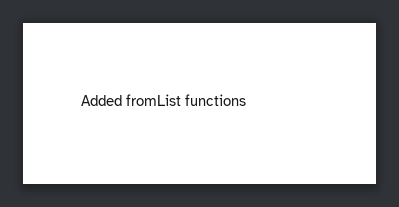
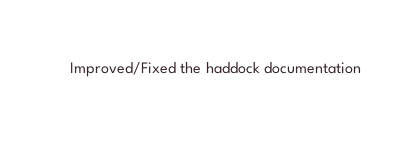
- Added fromList functions
+ Improved/Fixed the haddock documentation

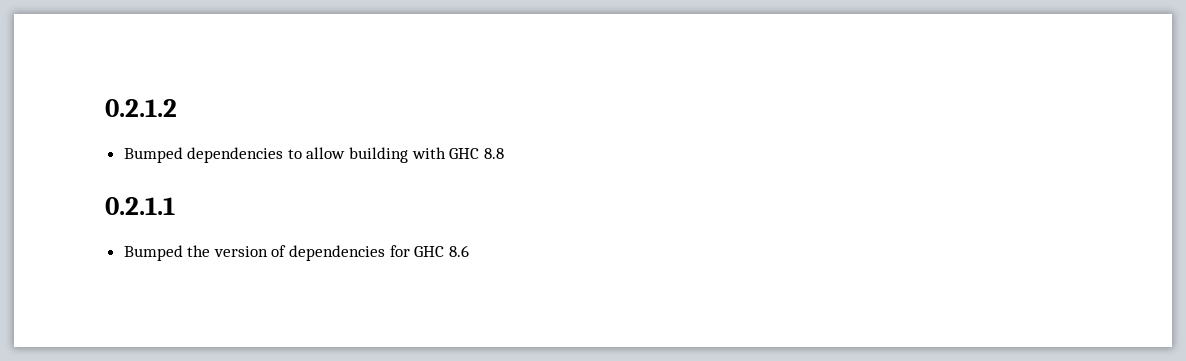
- Improved/Fixed the haddock documentation
+ 0.2.1.2
+ Bumped dependencies to allow building with GHC 8.8
+ 0.2.1.1
+ Bumped the version of dependencies for GHC 8.6

